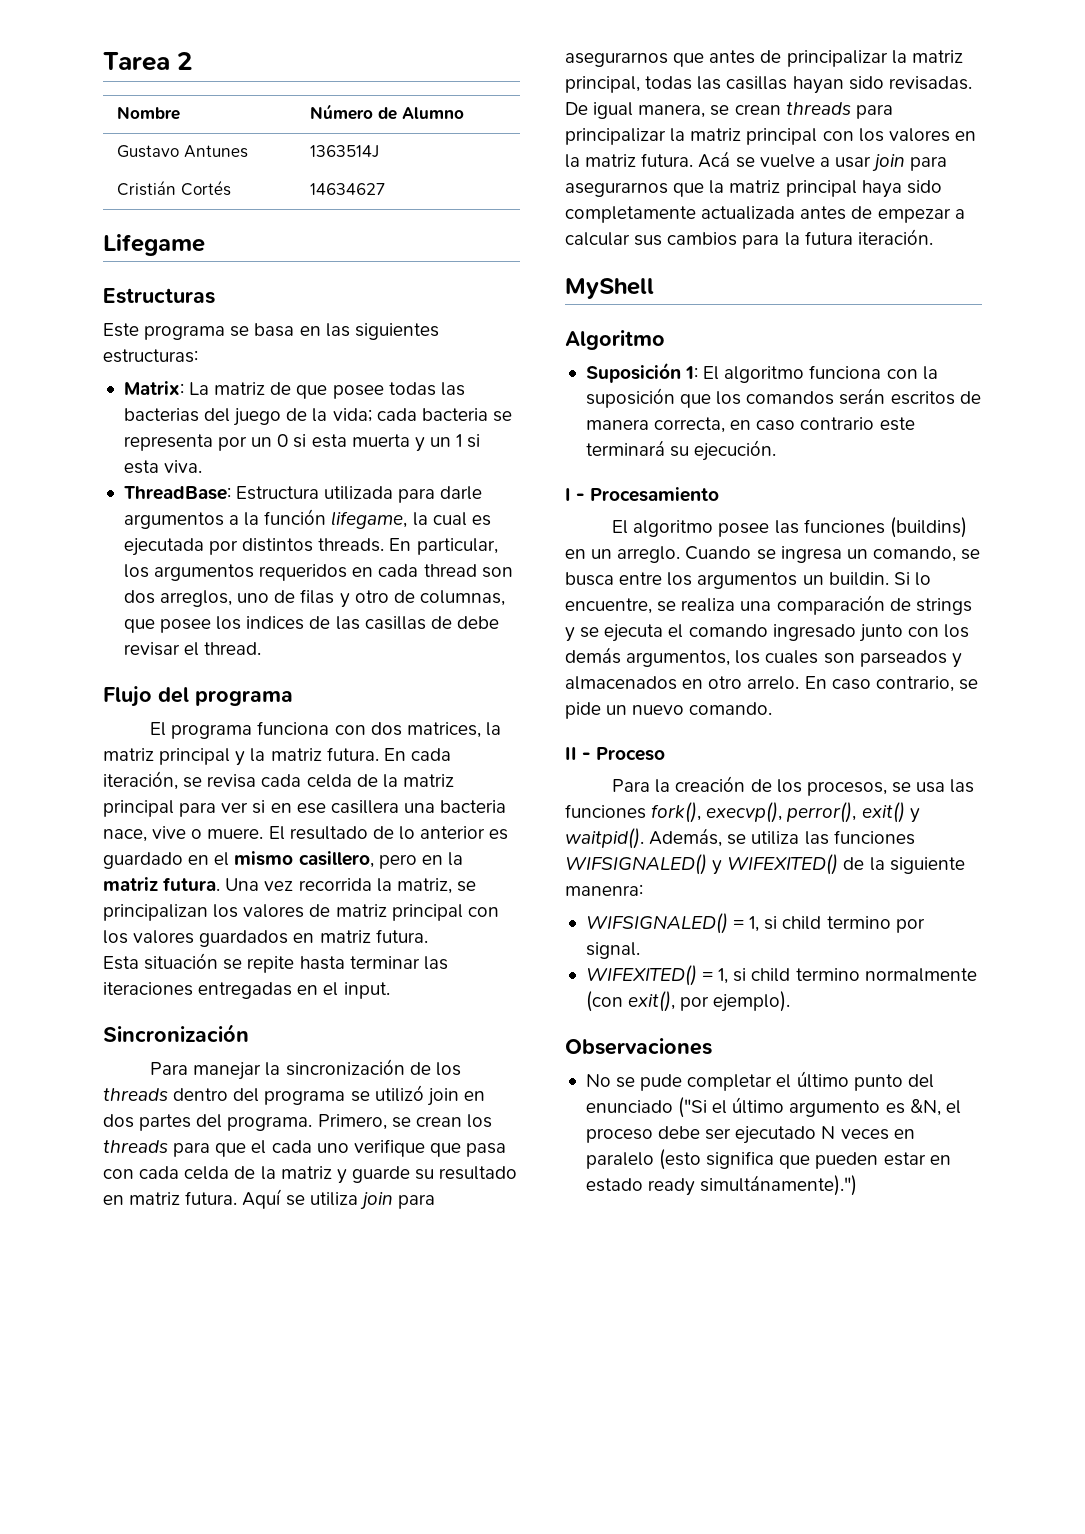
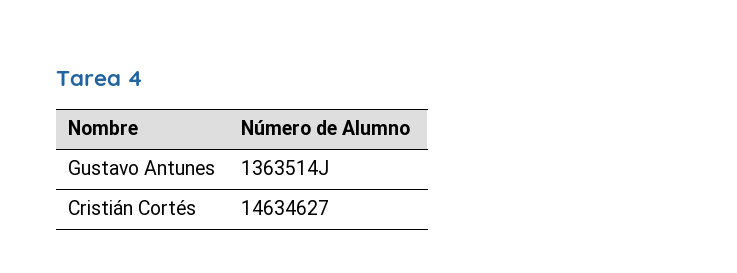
- Tarea 2
+ Tarea 4
- Lifegame
- Estructuras
- Este programa se basa en las siguientes estructuras:
- Matrix: La matriz de que posee todas las bacterias del juego de la vida; cada bacteria se representa por un 0 si esta muerta y un 1 si esta viva.
- ThreadBase: Estructura utilizada para darle argumentos a la función lifegame, la cual es ejecutada por distintos threads. En particular, los argumentos requeridos en cada thread son dos arreglos, uno de filas y otro de columnas, que posee los indices de las casillas de debe revisar el thread.
- Flujo del programa
- El programa funciona con dos matrices, la matriz principal y la matriz futura. En cada iteración, se revisa cada celda de la matriz principal para ver si en ese casillera una bacteria nace, vive o muere. El resultado de lo anterior es guardado en el mismo casillero, pero en la matriz futura. Una vez recorrida la matriz, se principalizan los valores de matriz principal con los valores guardados en matriz futura.
- Esta situación se repite hasta terminar las iteraciones entregadas en el input.
- Sincronización
- Para manejar la sincronización de los threads dentro del programa se utilizó join en dos partes del programa. Primero, se crean los threads para que el cada uno verifique que pasa con cada celda de la matriz y guarde su resultado en matriz futura. Aquí se utiliza join para asegurarnos que antes de principalizar la matriz principal, todas las casillas hayan sido revisadas. De igual manera, se crean threads para principalizar la matriz principal con los valores en la matriz futura. Acá se vuelve a usar join para asegurarnos que la matriz principal haya sido completamente actualizada antes de empezar a calcular sus cambios para la futura iteración.
- MyShell
- Algoritmo
- Suposición 1: El algoritmo funciona con la suposición que los comandos serán escritos de manera correcta, en caso contrario este terminará su ejecución.
- I - Procesamiento
- El algoritmo posee las funciones (buildins) en un arreglo. Cuando se ingresa un comando, se busca entre los argumentos un buildin. Si lo encuentre, se realiza una comparación de strings y se ejecuta el comando ingresado junto con los demás argumentos, los cuales son parseados y almacenados en otro arrelo. En caso contrario, se pide un nuevo comando.
- II - Proceso
- Para la creación de los procesos, se usa las funciones fork(), execvp(), perror(), exit() y waitpid(). Además, se utiliza las funciones WIFSIGNALED() y WIFEXITED() de la siguiente manenra:
- WIFSIGNALED() = 1, si child termino por signal.
- WIFEXITED() = 1, si child termino normalmente (con exit(), por ejemplo).
- Observaciones
- No se pude completar el último punto del enunciado ("Si el último argumento es &N, el proceso debe ser ejecutado N veces en paralelo (esto significa que pueden estar en estado ready simultánamente).")

